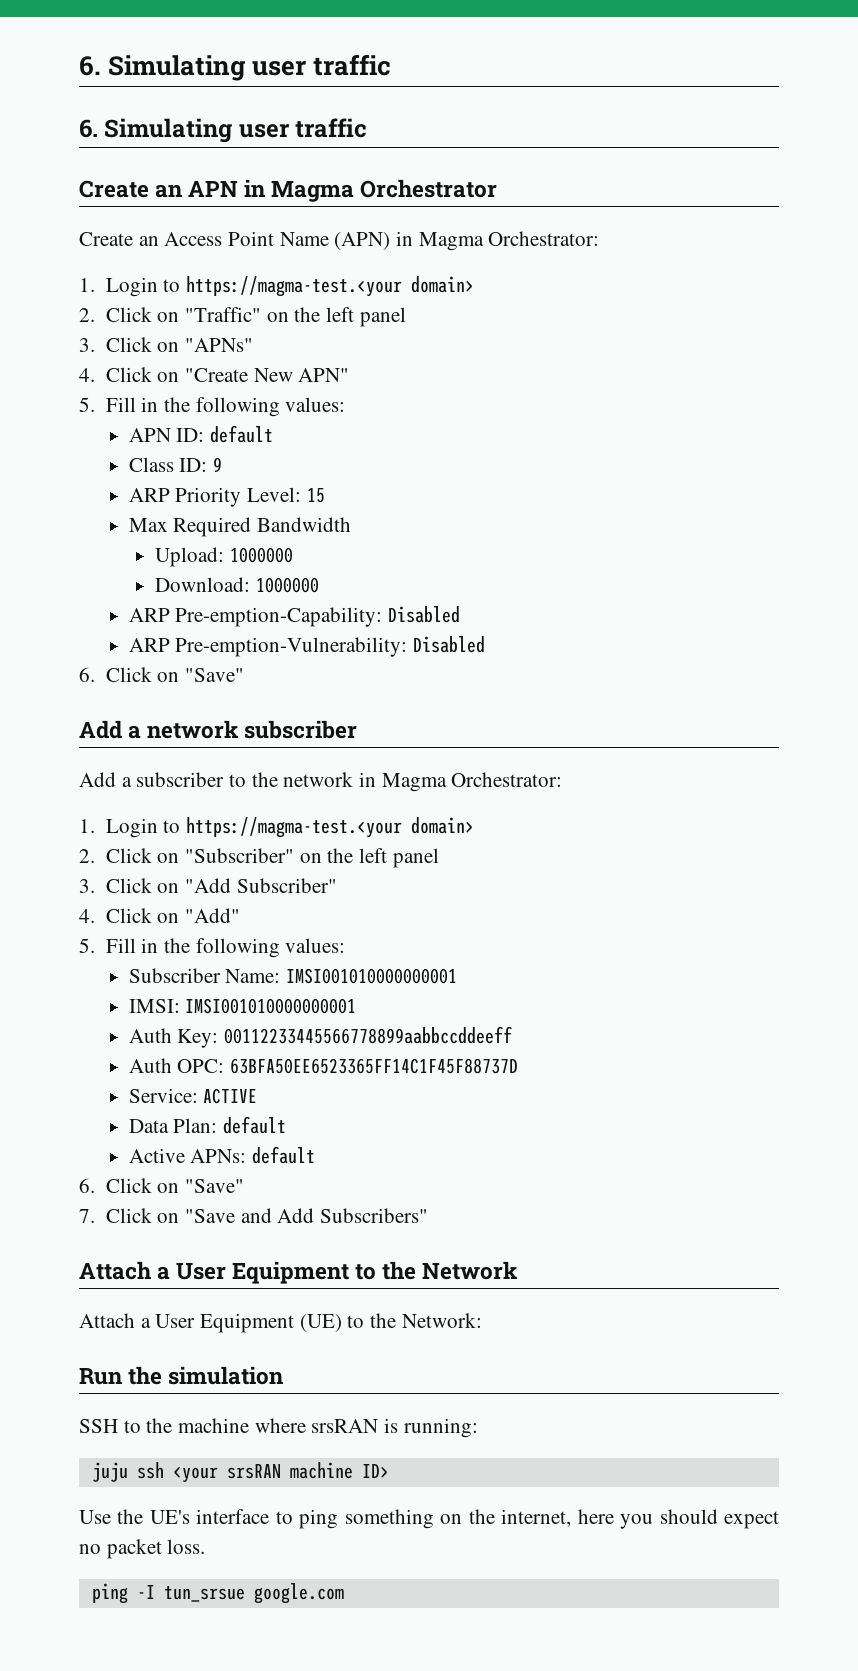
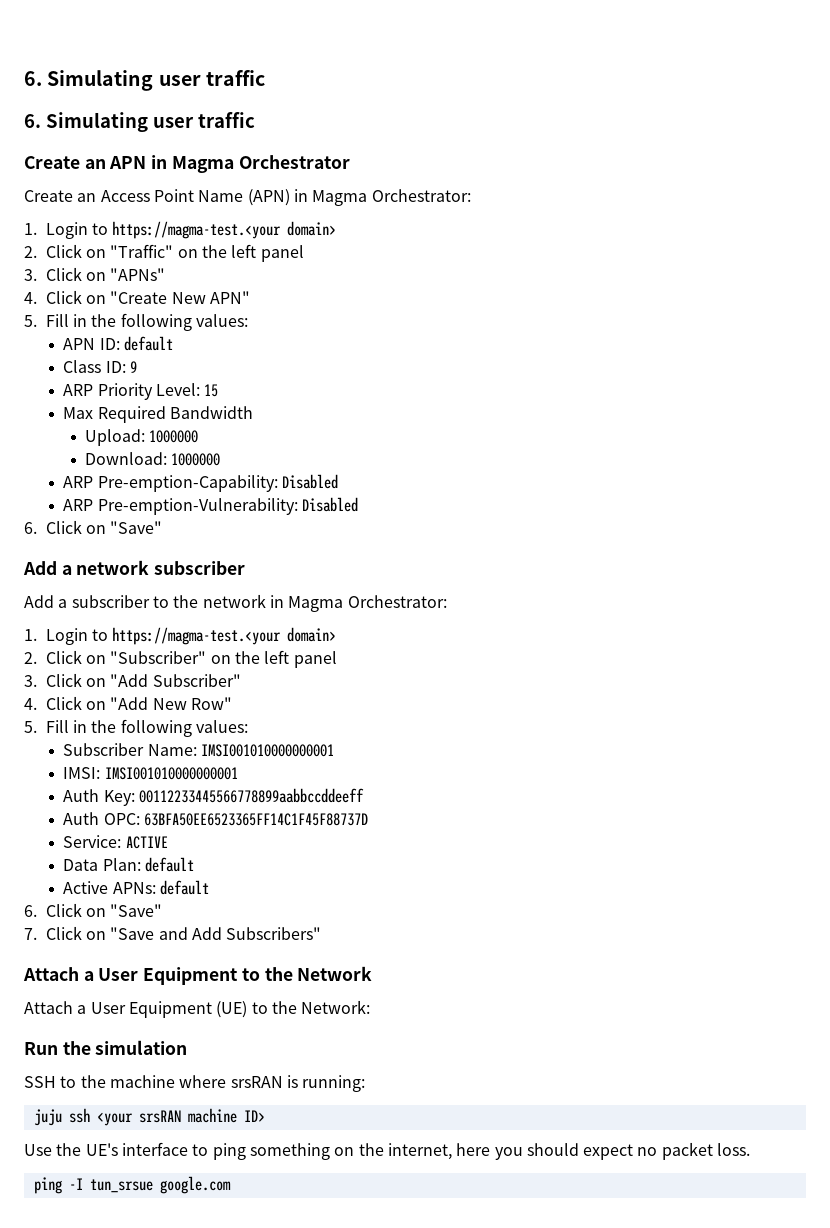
- 4. Click on "Add"
+ 4. Click on "Add New Row"

